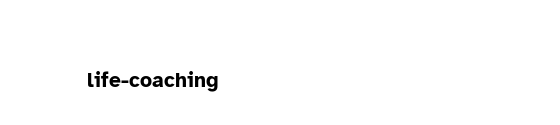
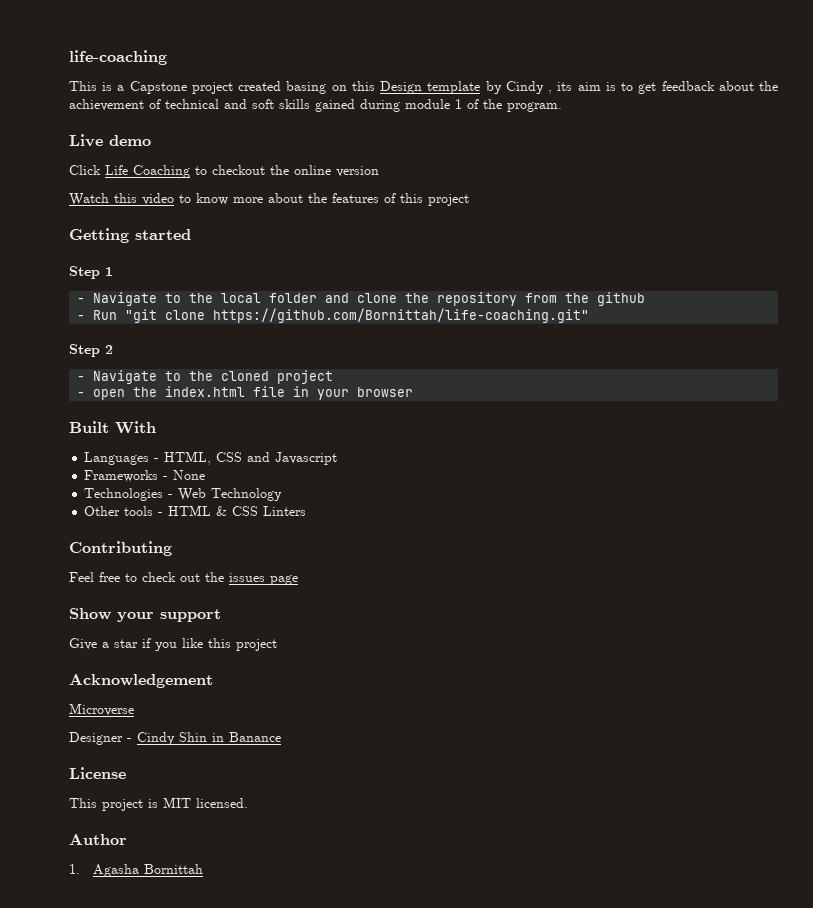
+ This is a Capstone project created basing on this Design template by Cindy , its aim is to get feedback about the achievement of technical and soft skills gained during module 1 of the program.
+ Live demo
+ Click Life Coaching to checkout the online version
+ Watch this video to know more about the features of this project
+ Getting started
+ Step 1
+ - Navigate to the local folder and clone the repository from the github
+ - Run "git clone https://github.com/Bornittah/life-coaching.git"
+ Step 2
+ - Navigate to the cloned project
+ - open the index.html file in your browser
+ Built With
+ Languages - HTML, CSS and Javascript
+ Frameworks - None
+ Technologies - Web Technology
+ Other tools - HTML & CSS Linters
+ Contributing
+ Feel free to check out the issues page
+ Show your support
+ Give a star if you like this project
+ Acknowledgement
+ Microverse
+ Designer - Cindy Shin in Banance
+ License
+ This project is MIT licensed.
+ Author
+ 1. Agasha Bornittah

